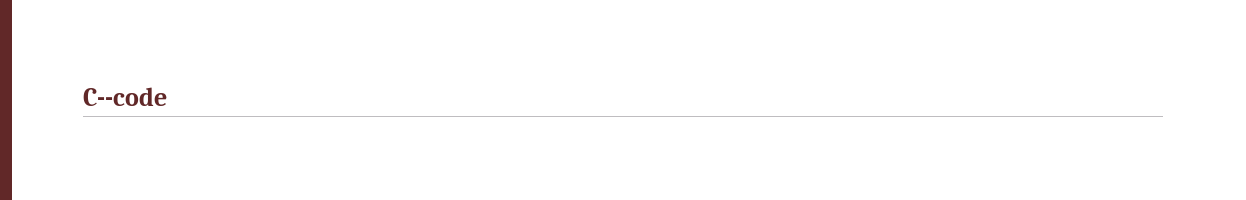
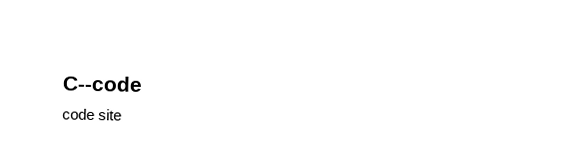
+ code site

